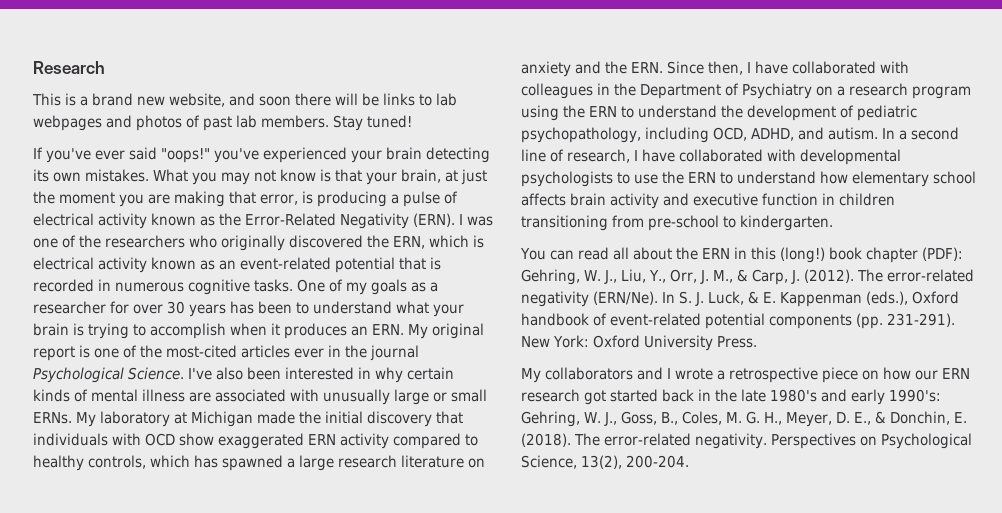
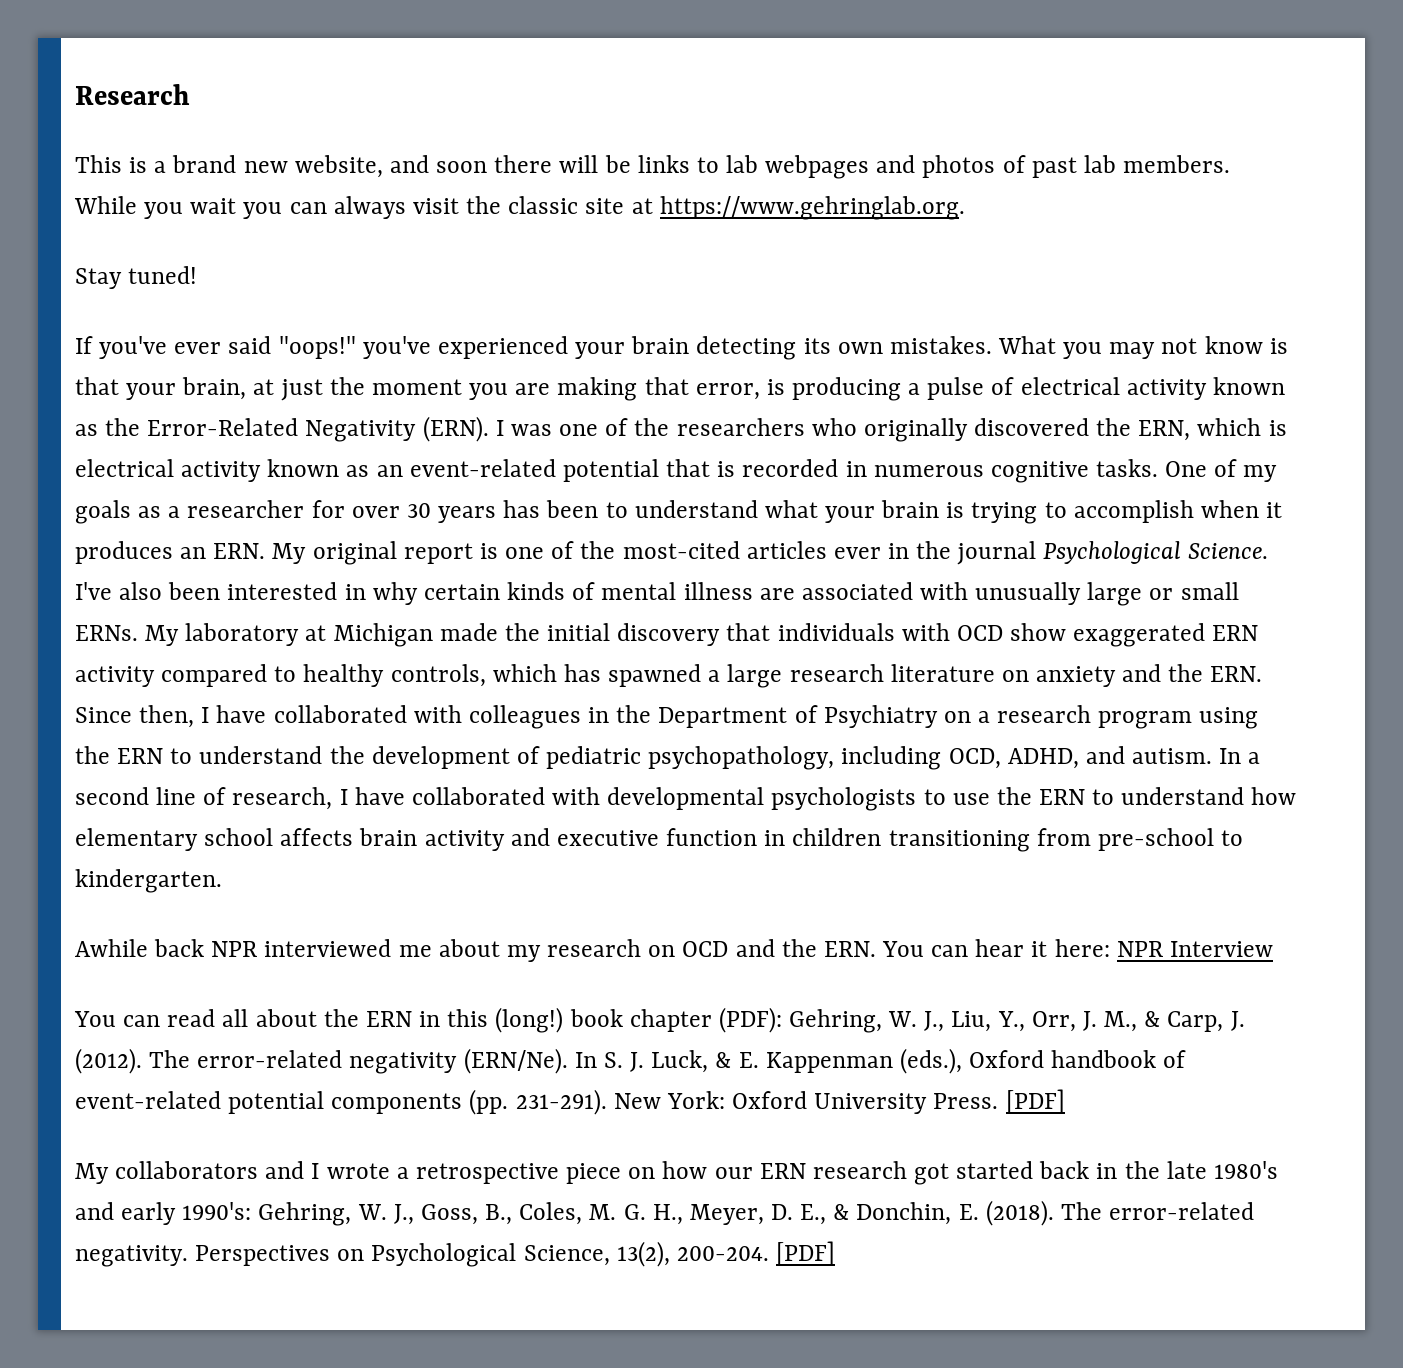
- This is a brand new website, and soon there will be links to lab webpages and photos of past lab members. Stay tuned!
+ This is a brand new website, and soon there will be links to lab webpages and photos of past lab members. While you wait you can always visit the classic site at https://www.gehringlab.org.
+ Stay tuned!
+ Awhile back NPR interviewed me about my research on OCD and the ERN. You can hear it here: NPR Interview
- New York: Oxford University Press.
+ New York: Oxford University Press. [PDF]
- Perspectives on Psychological Science, 13(2), 200-204.
+ Perspectives on Psychological Science, 13(2), 200-204. [PDF]

